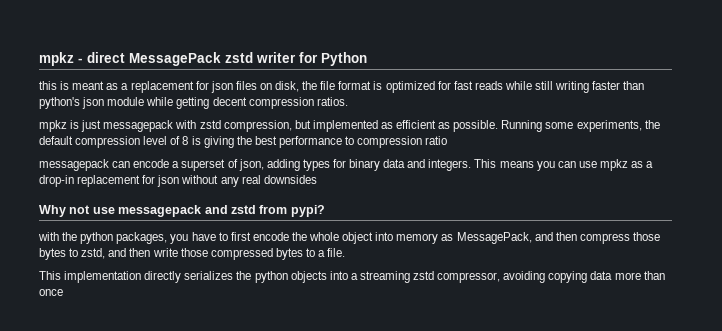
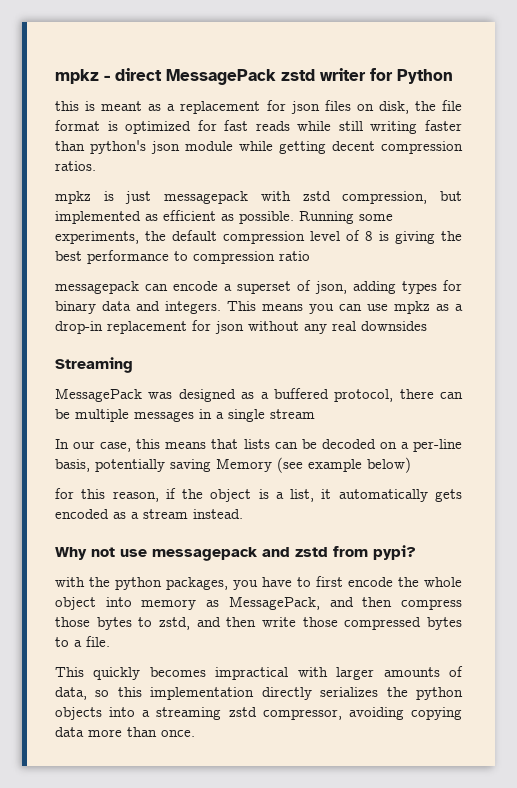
+ Streaming
+ MessagePack was designed as a buffered protocol, there can be multiple messages in a single stream
+ In our case, this means that lists can be decoded on a per-line basis, potentially saving Memory (see example below)
+ for this reason, if the object is a list, it automatically gets encoded as a stream instead.
- This implementation directly serializes the python objects into a streaming zstd compressor, avoiding copying data more than once
+ This quickly becomes impractical with larger amounts of data, so this implementation directly serializes the python objects into a streaming zstd compressor, avoiding copying data more than once.

